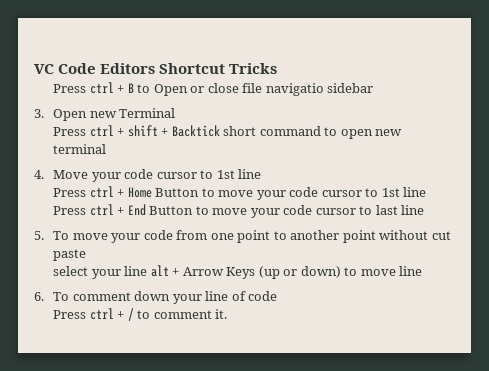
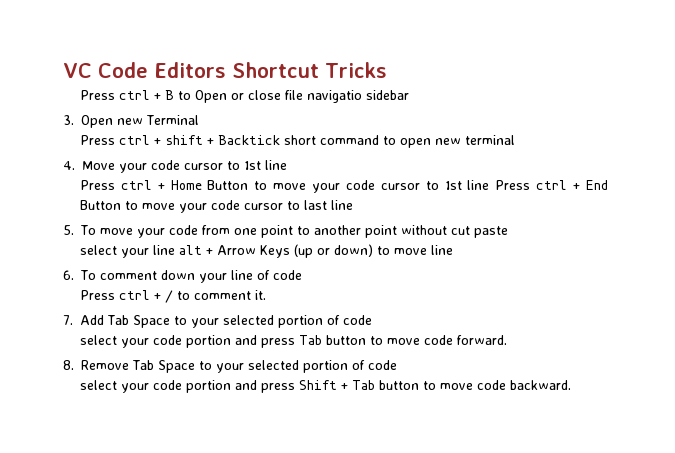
+ 7. Add Tab Space to your selected portion of code
+ select your code portion and press Tab button to move code forward.
+ 8. Remove Tab Space to your selected portion of code
+ select your code portion and press Shift + Tab button to move code backward.

